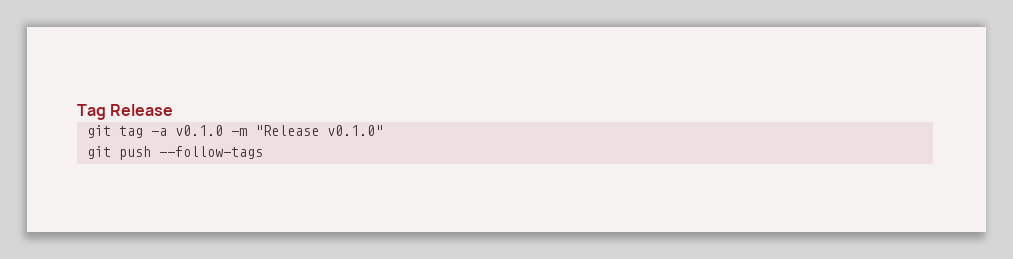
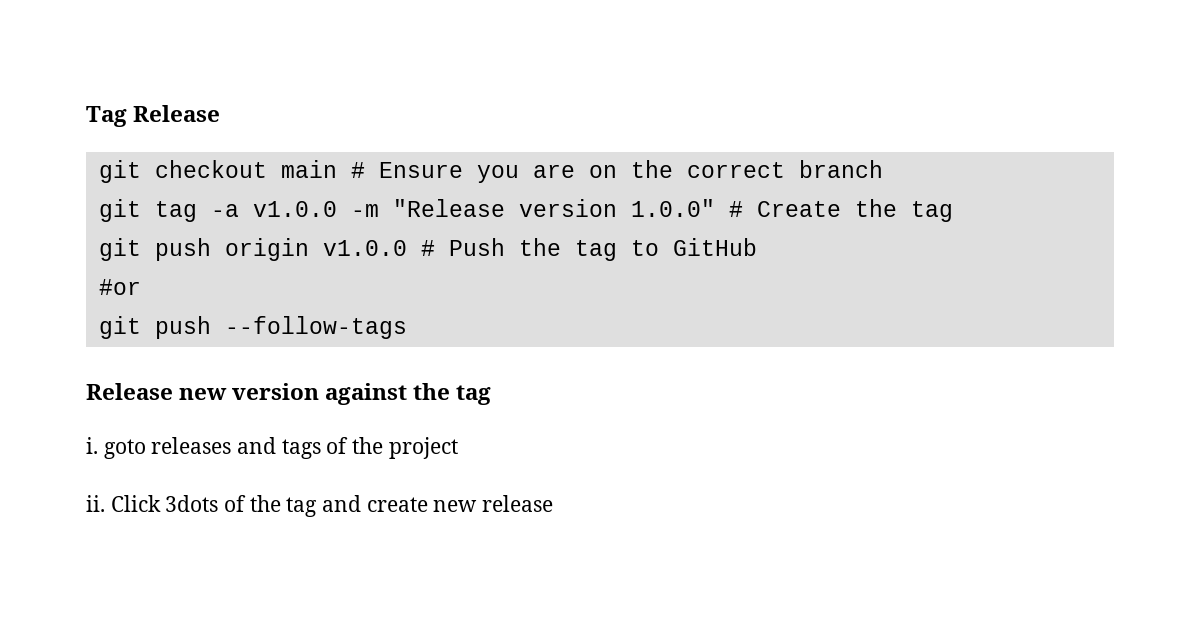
+ git checkout main # Ensure you are on the correct branch
- git tag -a v0.1.0 -m "Release v0.1.0"
+ git tag -a v1.0.0 -m "Release version 1.0.0" # Create the tag
+ git push origin v1.0.0 # Push the tag to GitHub
+ #or
  git push --follow-tags
+ Release new version against the tag
+ i. goto releases and tags of the project
+ ii. Click 3dots of the tag and create new release

